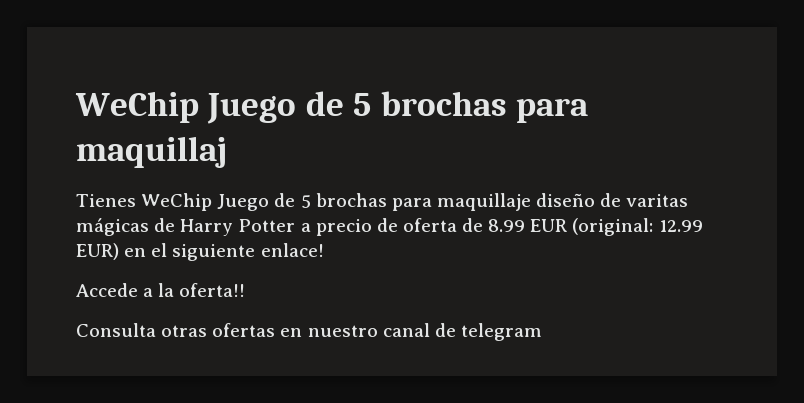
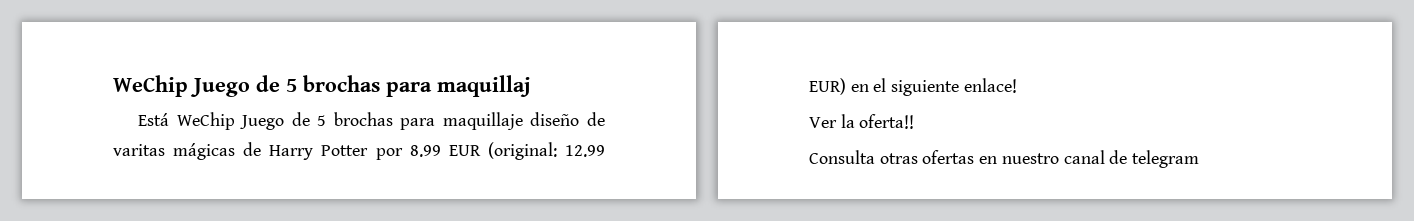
- Tienes WeChip Juego de 5 brochas para maquillaje diseño de varitas mágicas de Harry Potter a precio de oferta de 8.99 EUR (original: 12.99 EUR) en el siguiente enlace!
+ Está WeChip Juego de 5 brochas para maquillaje diseño de varitas mágicas de Harry Potter por 8.99 EUR (original: 12.99 EUR) en el siguiente enlace!
- Accede a la oferta!!
+ Ver la oferta!!

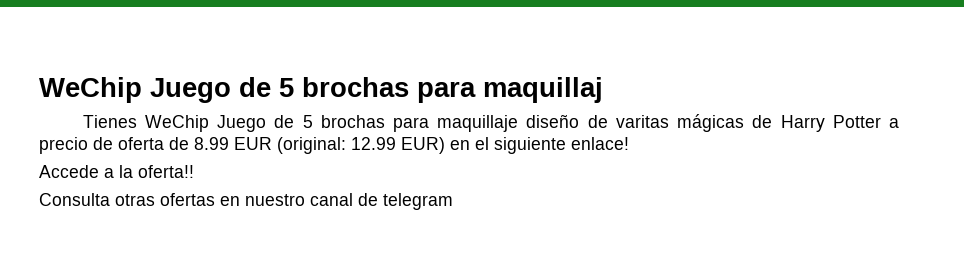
- Está WeChip Juego de 5 brochas para maquillaje diseño de varitas mágicas de Harry Potter por 8.99 EUR (original: 12.99 EUR) en el siguiente enlace!
+ Tienes WeChip Juego de 5 brochas para maquillaje diseño de varitas mágicas de Harry Potter a precio de oferta de 8.99 EUR (original: 12.99 EUR) en el siguiente enlace!
- Ver la oferta!!
+ Accede a la oferta!!

